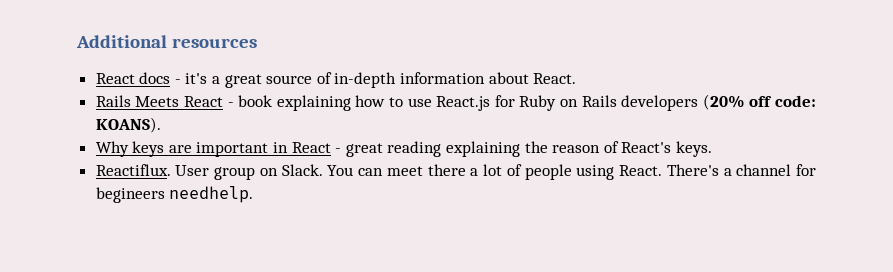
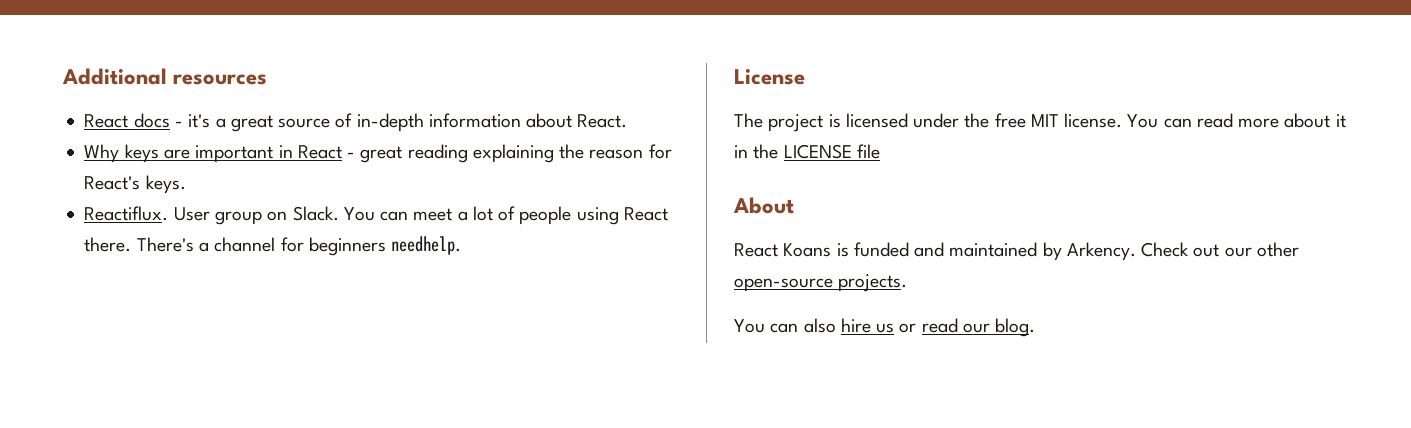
- Rails Meets React - book explaining how to use React.js for Ruby on Rails developers (20% off code: KOANS).
- Why keys are important in React - great reading explaining the reason of React's keys.
+ Why keys are important in React - great reading explaining the reason for React's keys.
- You can meet there a lot of people using React.
+ You can meet a lot of people using React there.
- There's a channel for begineers needhelp.
+ There's a channel for beginners needhelp.
+ License
+ The project is licensed under the free MIT license. You can read more about it in the LICENSE file
+ About
+ React Koans is funded and maintained by Arkency. Check out our other open-source projects.
+ You can also hire us or read our blog.

